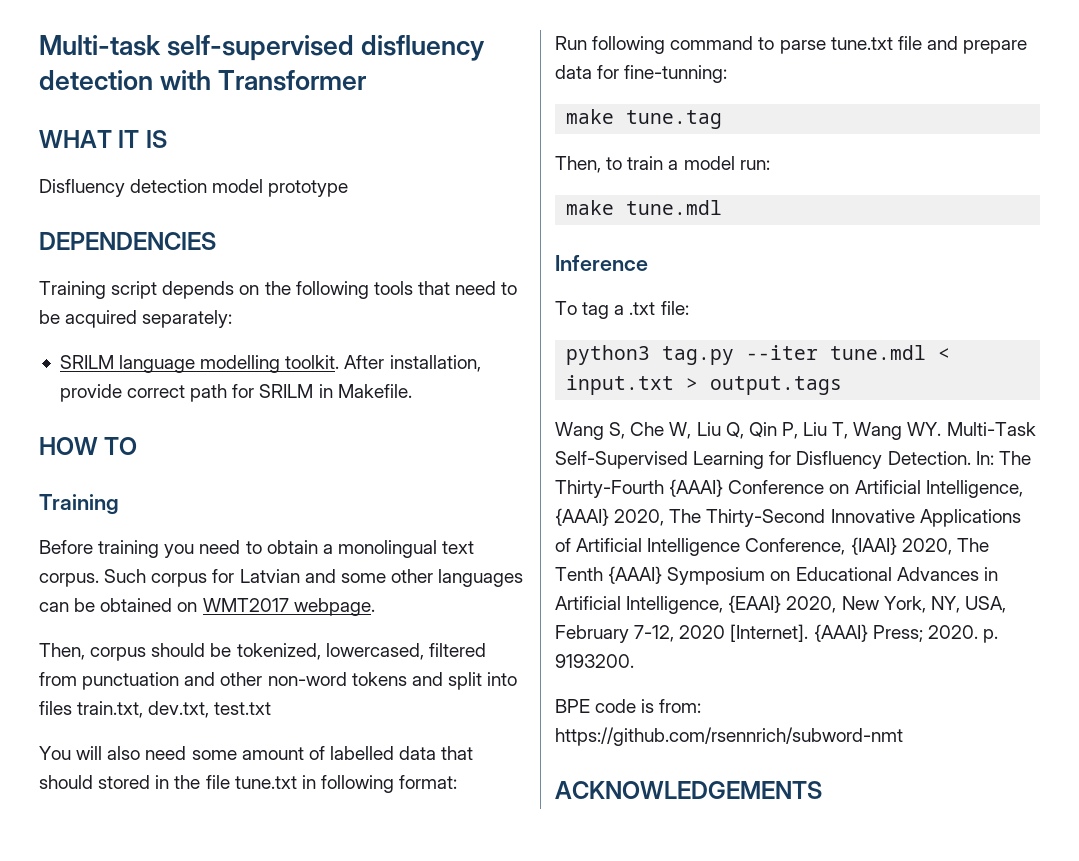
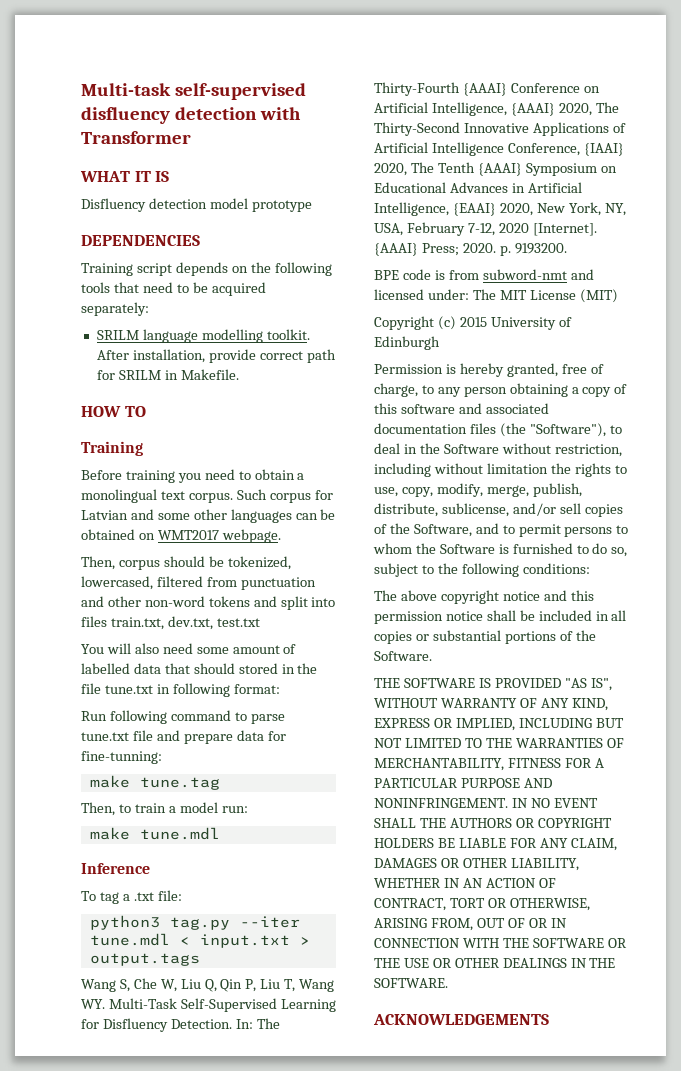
- BPE code is from: https://github.com/rsennrich/subword-nmt
+ BPE code is from subword-nmt and licensed under: The MIT License (MIT)
+ Copyright (c) 2015 University of Edinburgh
+ Permission is hereby granted, free of charge, to any person obtaining a copy of this software and associated documentation files (the "Software"), to deal in the Software without restriction, including without limitation the rights to use, copy, modify, merge, publish, distribute, sublicense, and/or sell copies of the Software, and to permit persons to whom the Software is furnished to do so, subject to the following conditions:
+ The above copyright notice and this permission notice shall be included in all copies or substantial portions of the Software.
+ THE SOFTWARE IS PROVIDED "AS IS", WITHOUT WARRANTY OF ANY KIND, EXPRESS OR IMPLIED, INCLUDING BUT NOT LIMITED TO THE WARRANTIES OF MERCHANTABILITY, FITNESS FOR A PARTICULAR PURPOSE AND NONINFRINGEMENT. IN NO EVENT SHALL THE AUTHORS OR COPYRIGHT HOLDERS BE LIABLE FOR ANY CLAIM, DAMAGES OR OTHER LIABILITY, WHETHER IN AN ACTION OF CONTRACT, TORT OR OTHERWISE, ARISING FROM, OUT OF OR IN CONNECTION WITH THE SOFTWARE OR THE USE OR OTHER DEALINGS IN THE SOFTWARE.

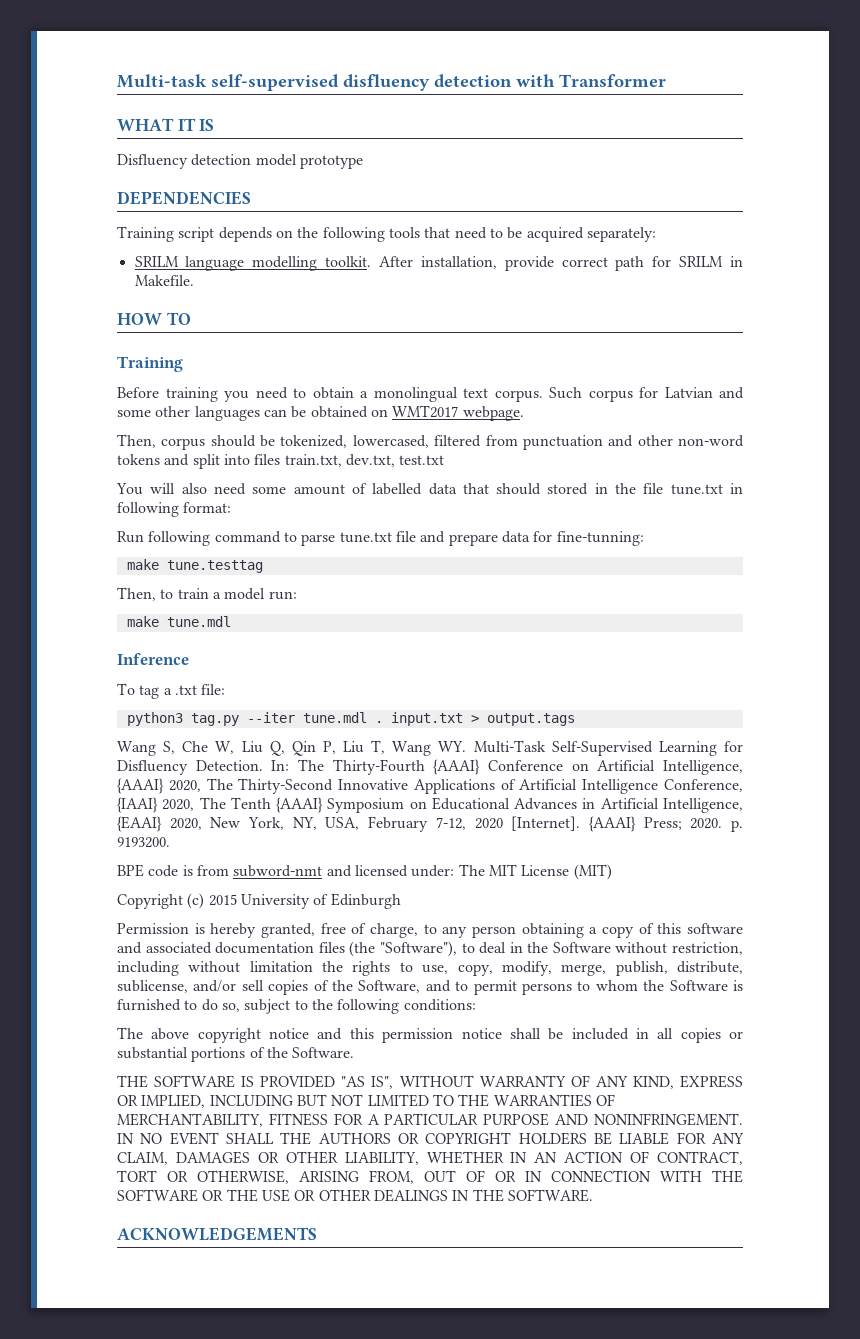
- make tune.tag
+ make tune.testtag
- python3 tag.py --iter tune.mdl < input.txt > output.tags
+ python3 tag.py --iter tune.mdl . input.txt > output.tags

